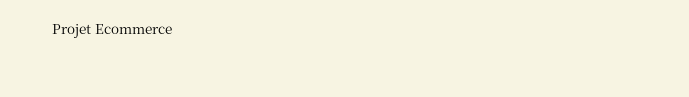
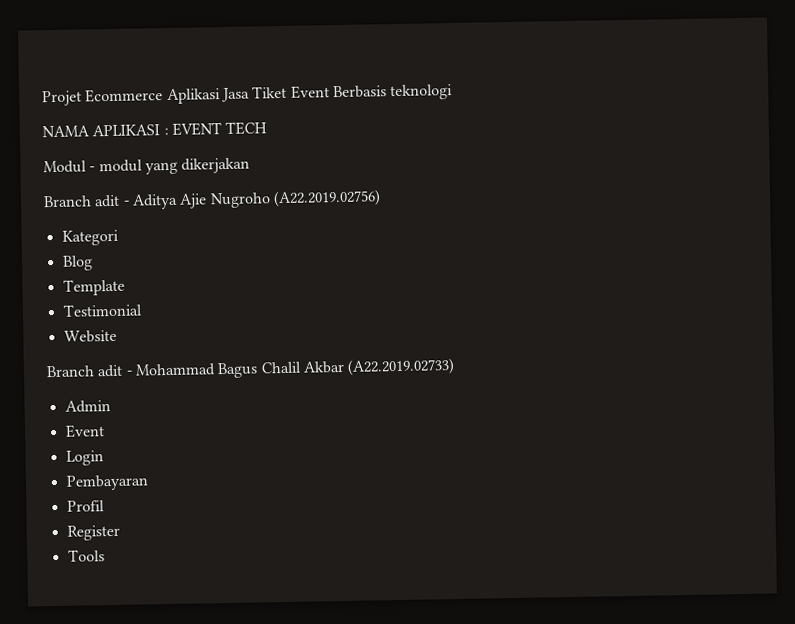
- Projet Ecommerce
+ Projet Ecommerce Aplikasi Jasa Tiket Event Berbasis teknologi
+ NAMA APLIKASI : EVENT TECH
+ Modul - modul yang dikerjakan
+ Branch adit - Aditya Ajie Nugroho (A22.2019.02756)
+ Kategori
+ Blog
+ Template
+ Testimonial
+ Website
+ Branch adit - Mohammad Bagus Chalil Akbar (A22.2019.02733)
+ Admin
+ Event
+ Login
+ Pembayaran
+ Profil
+ Register
+ Tools

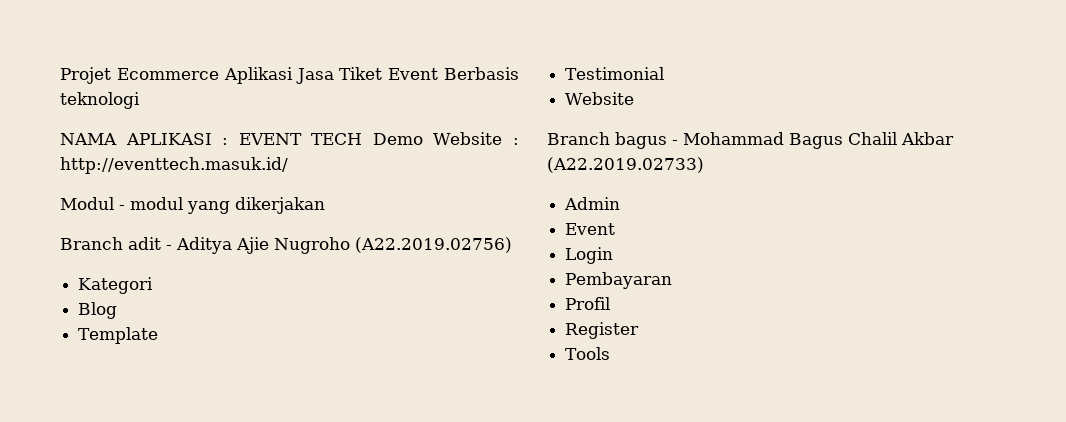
- NAMA APLIKASI : EVENT TECH
+ NAMA APLIKASI : EVENT TECH Demo Website : http://eventtech.masuk.id/
- Branch adit - Mohammad Bagus Chalil Akbar (A22.2019.02733)
+ Branch bagus - Mohammad Bagus Chalil Akbar (A22.2019.02733)

